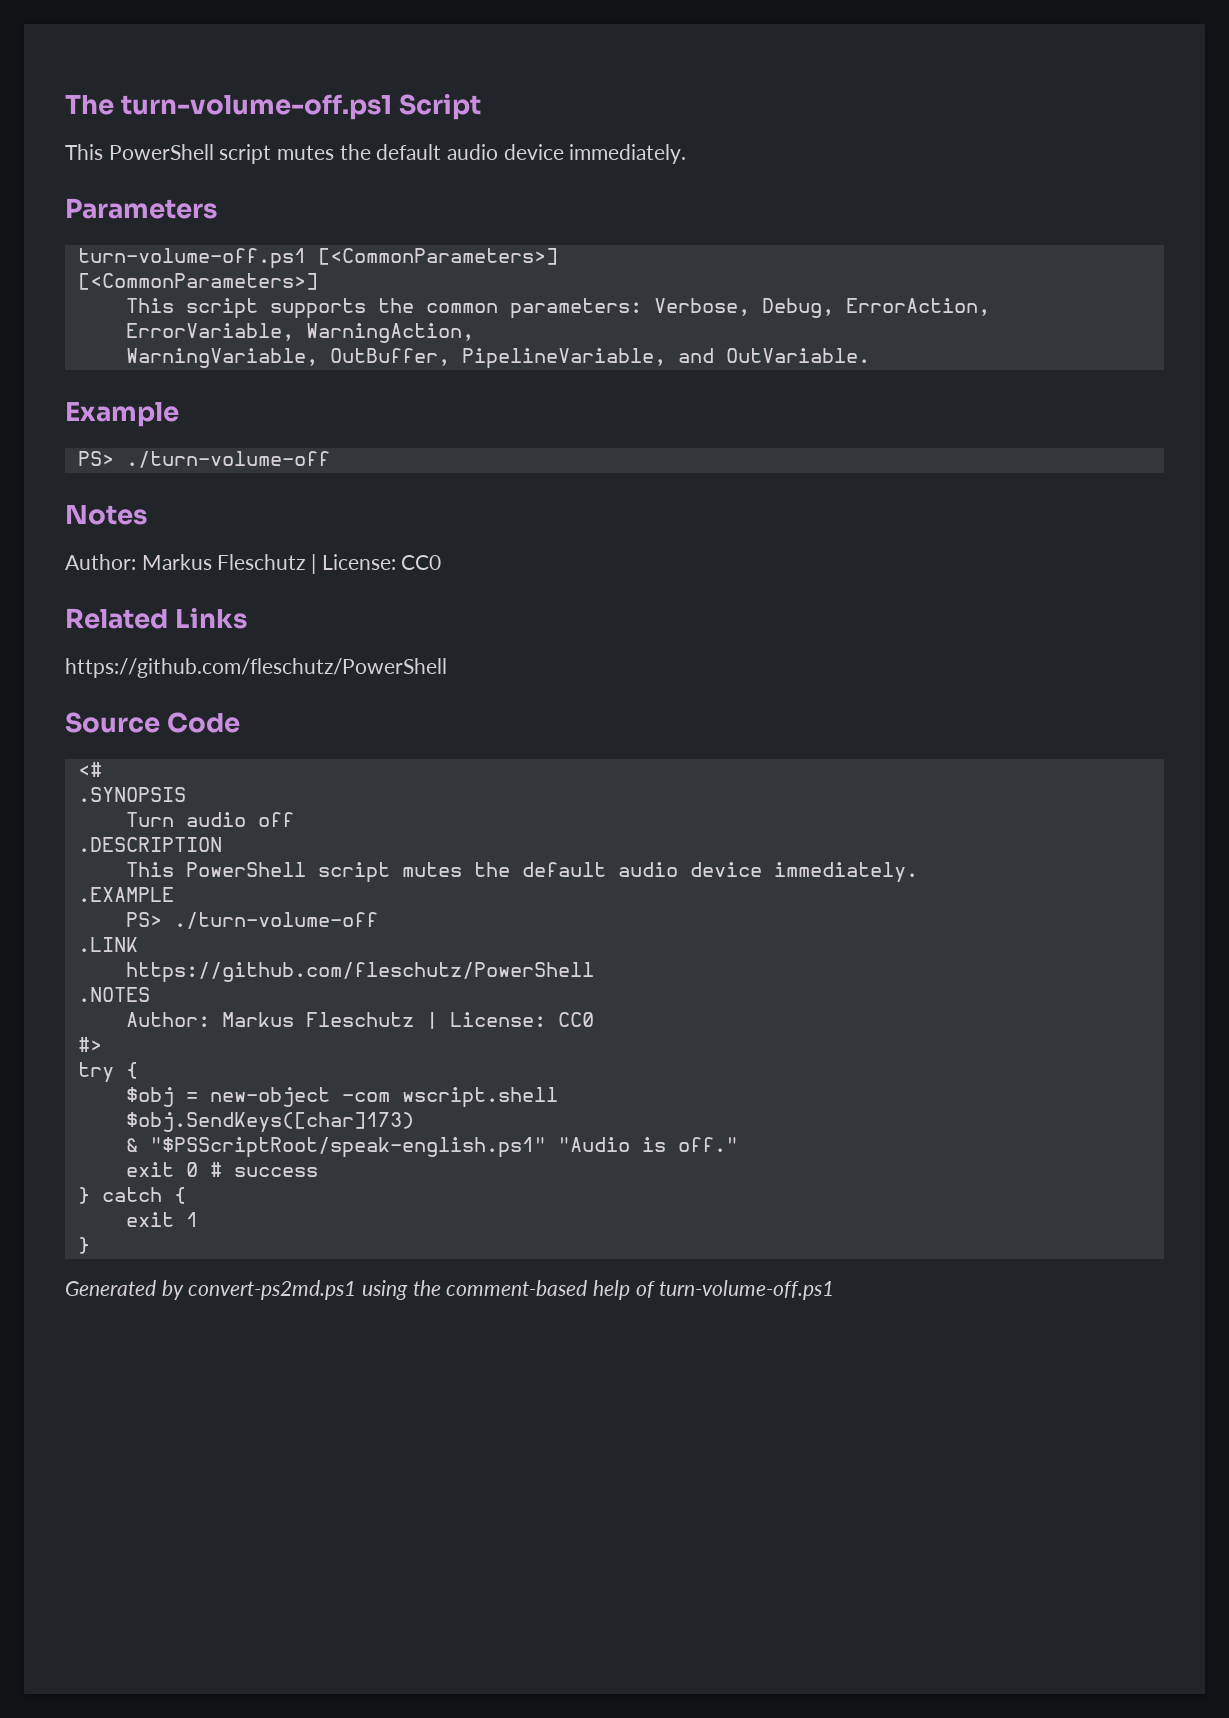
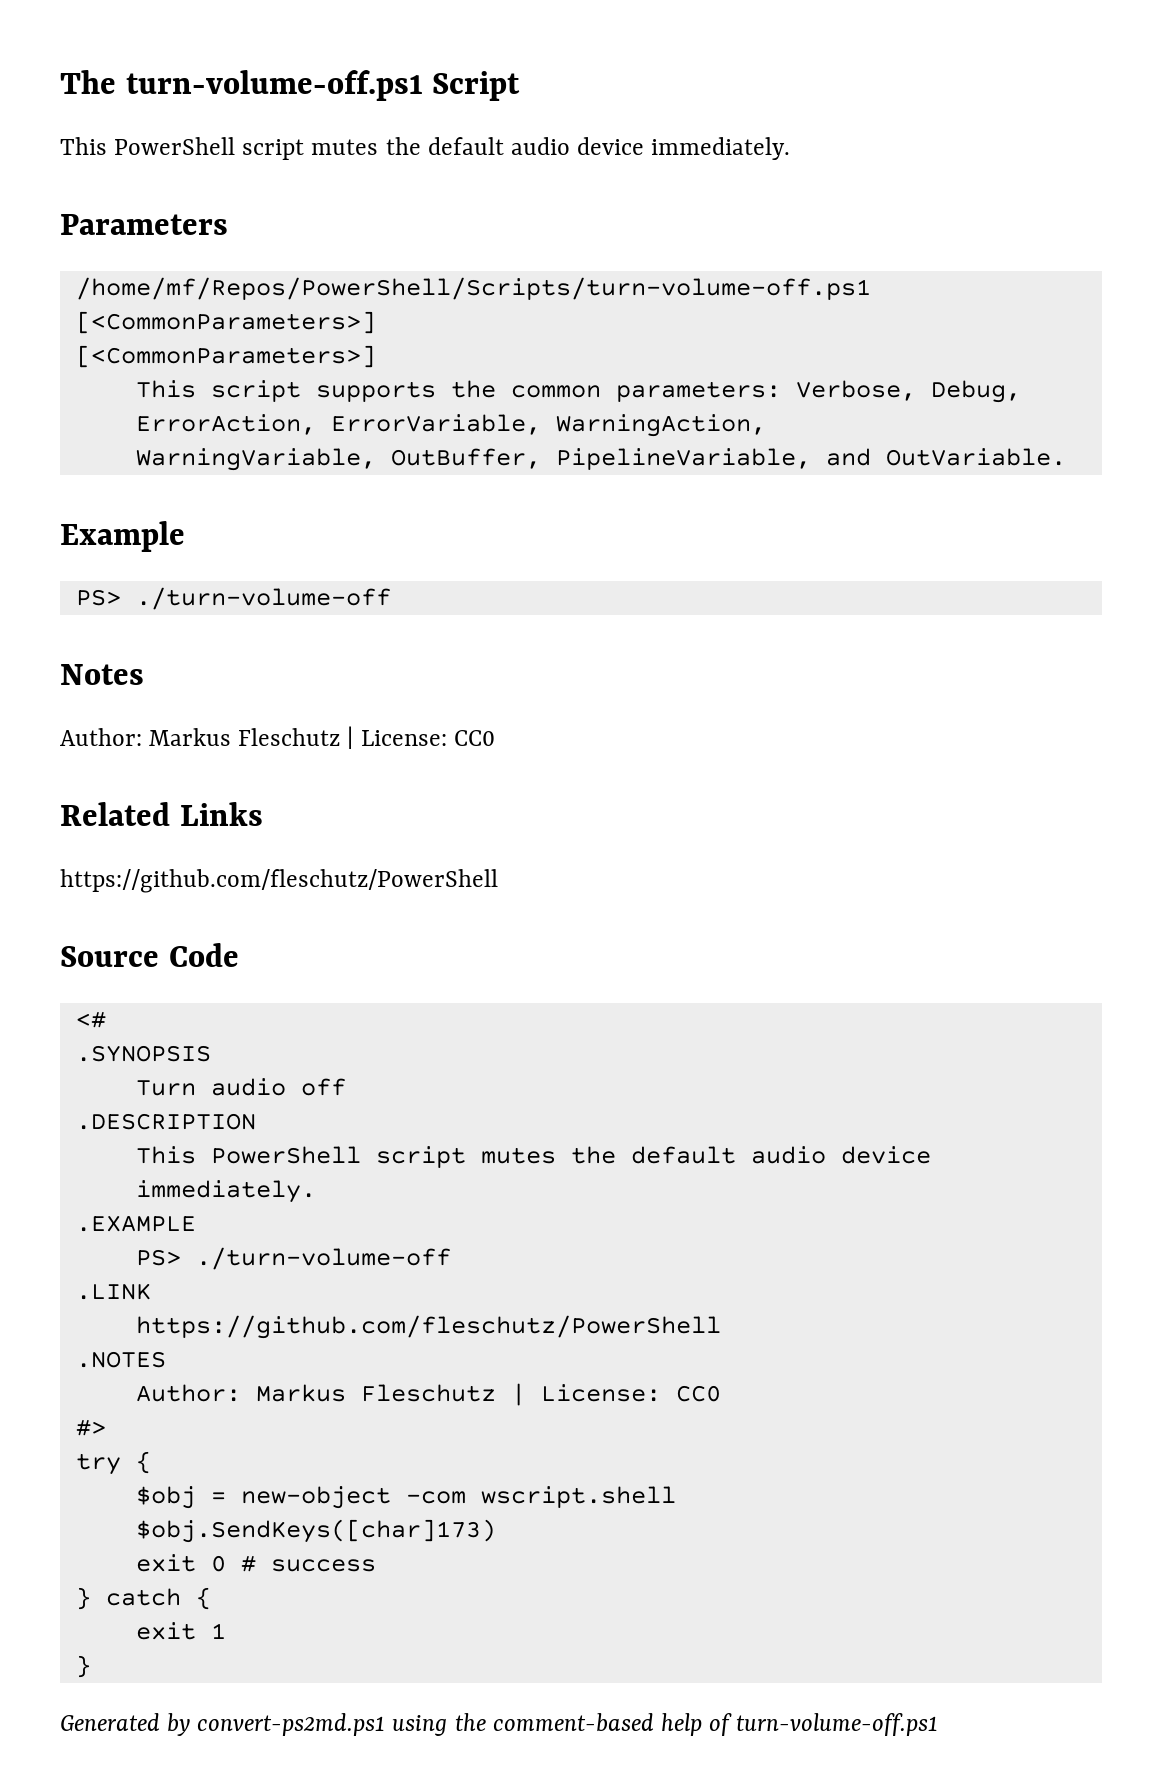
- turn-volume-off.ps1 [<CommonParameters>]
+ /home/mf/Repos/PowerShell/Scripts/turn-volume-off.ps1 [<CommonParameters>]
- & "$PSScriptRoot/speak-english.ps1" "Audio is off."

